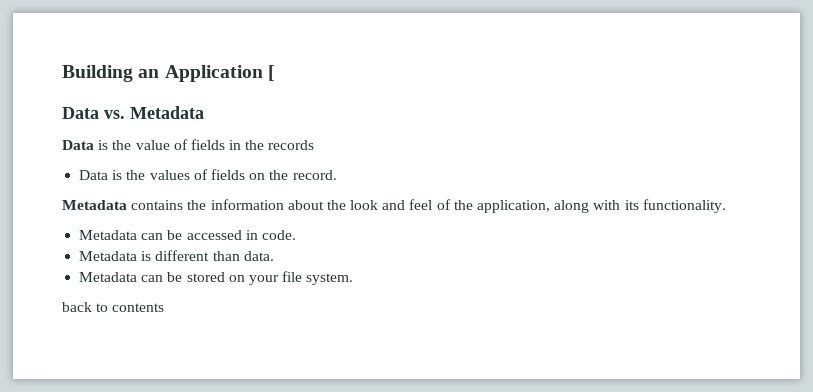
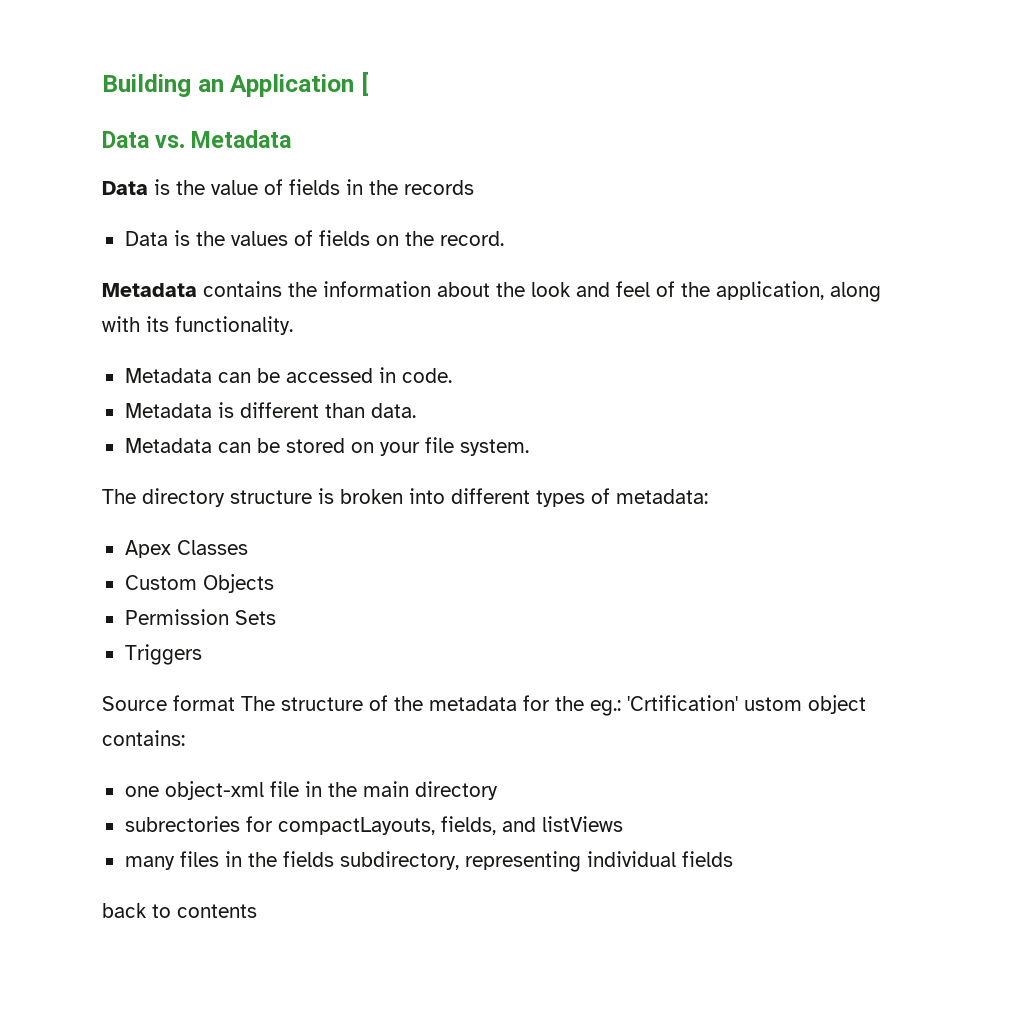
+ The directory structure is broken into different types of metadata:
+ Apex Classes
+ Custom Objects
+ Permission Sets
+ Triggers
+ Source format The structure of the metadata for the eg.: 'Crtification' ustom object contains:
+ one object-xml file in the main directory
+ subrectories for compactLayouts, fields, and listViews
+ many files in the fields subdirectory, representing individual fields

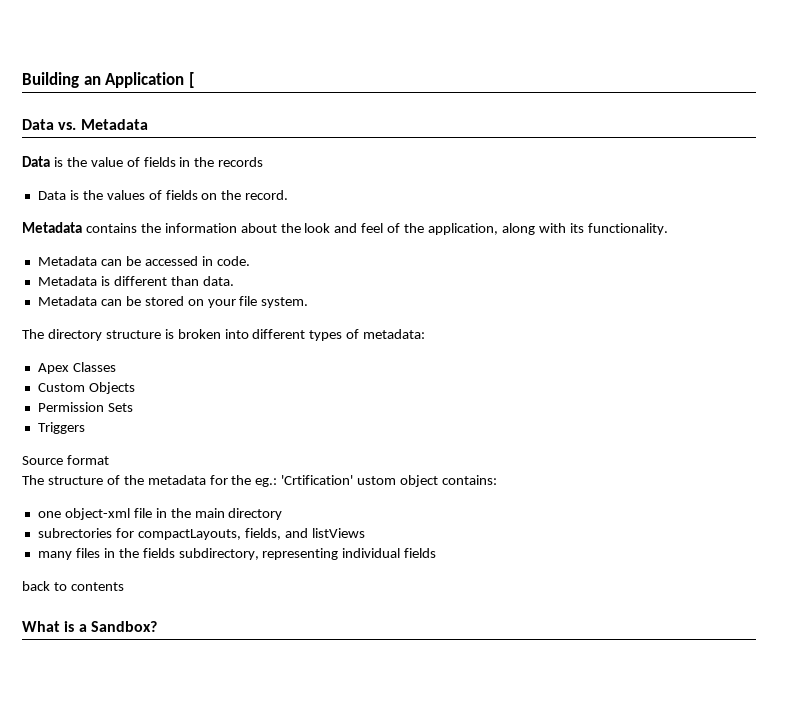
- Source format The structure of the metadata for the eg.: 'Crtification' ustom object contains:
+ Source format
+ The structure of the metadata for the eg.: 'Crtification' ustom object contains:
+ What is a Sandbox?

